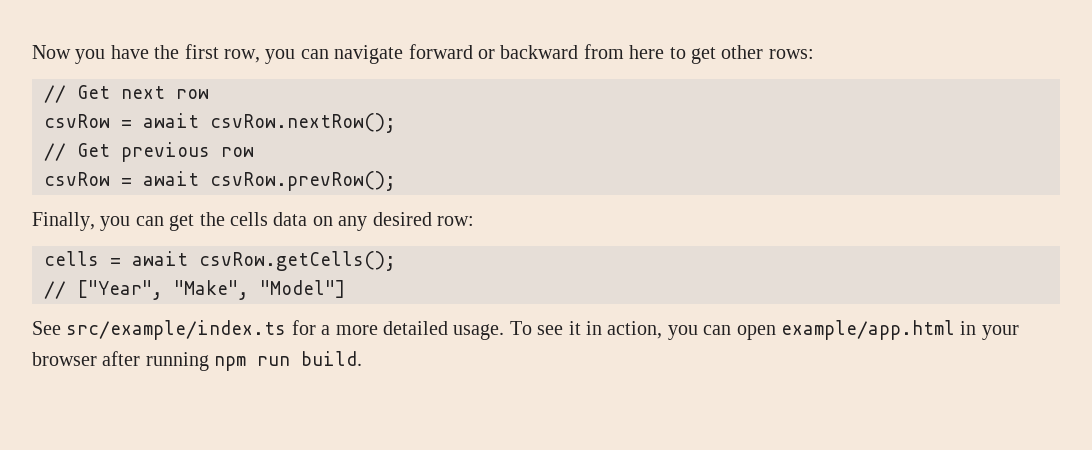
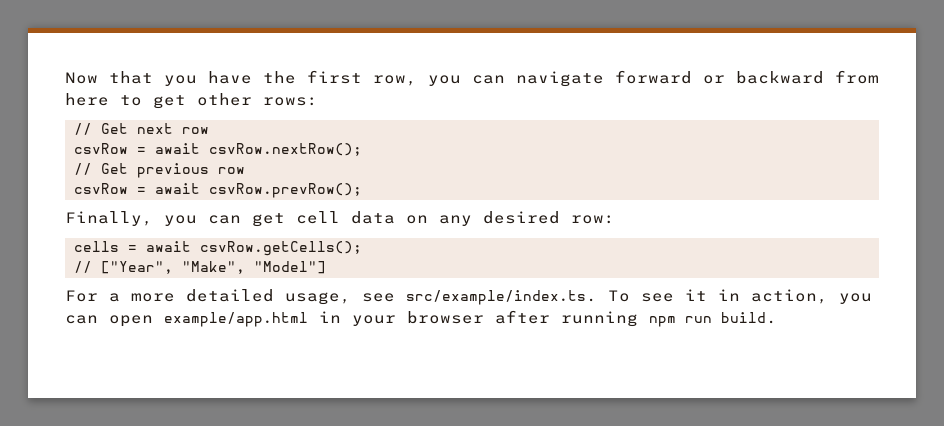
- Now you have the first row, you can navigate forward or backward from here to get other rows:
+ Now that you have the first row, you can navigate forward or backward from here to get other rows:
- Finally, you can get the cells data on any desired row:
+ Finally, you can get cell data on any desired row:
- See src/example/index.ts for a more detailed usage. To see it in action, you can open example/app.html in your browser after running npm run build.
+ For a more detailed usage, see src/example/index.ts. To see it in action, you can open example/app.html in your browser after running npm run build.

